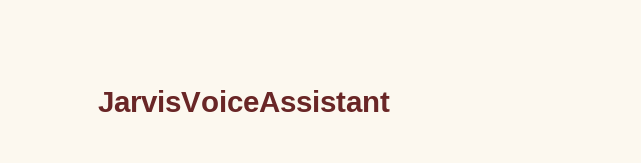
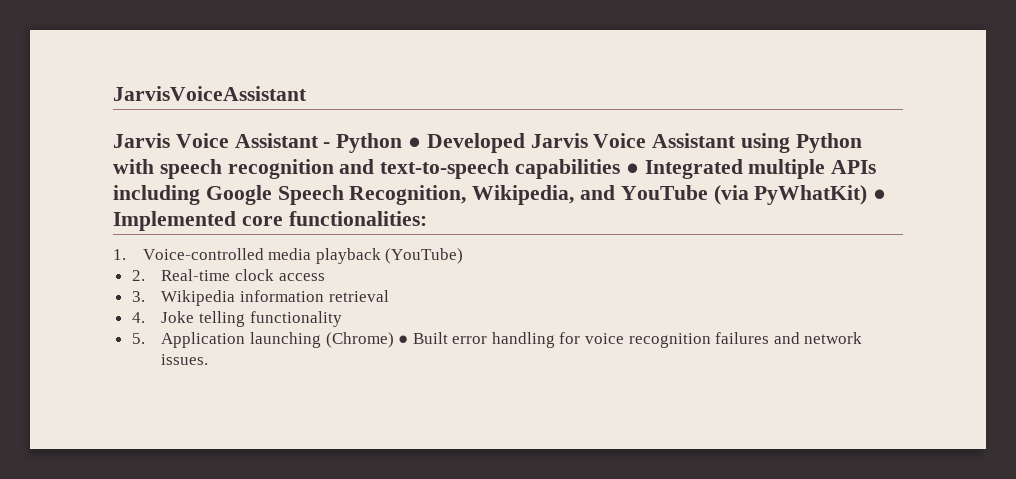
+ Jarvis Voice Assistant - Python ● Developed Jarvis Voice Assistant using Python with speech recognition and text-to-speech capabilities ● Integrated multiple APIs including Google Speech Recognition, Wikipedia, and YouTube (via PyWhatKit) ● Implemented core functionalities:
+ 1. Voice-controlled media playback (YouTube)
+ 2. Real-time clock access
+ 3. Wikipedia information retrieval
+ 4. Joke telling functionality
+ 5. Application launching (Chrome) ● Built error handling for voice recognition failures and network issues.

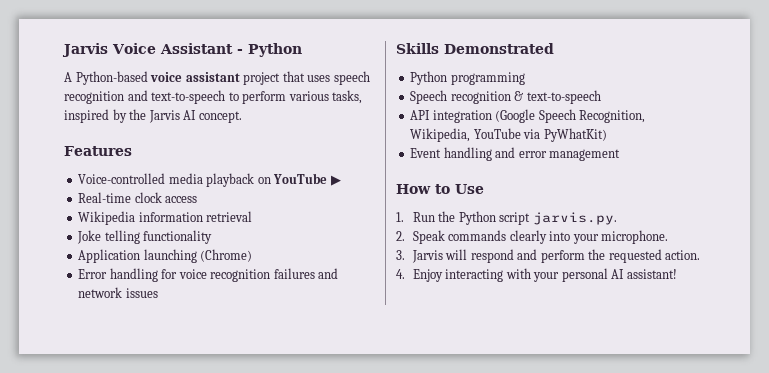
- JarvisVoiceAssistant
- Jarvis Voice Assistant - Python ● Developed Jarvis Voice Assistant using Python with speech recognition and text-to-speech capabilities ● Integrated multiple APIs including Google Speech Recognition, Wikipedia, and YouTube (via PyWhatKit) ● Implemented core functionalities:
- 1. Voice-controlled media playback (YouTube)
- 2. Real-time clock access
+ Jarvis Voice Assistant - Python
+ A Python-based voice assistant project that uses speech recognition and text-to-speech to perform various tasks, inspired by the Jarvis AI concept.
+ Features
+ Voice-controlled media playback on YouTube ▶
+ Real-time clock access
- 3. Wikipedia information retrieval
+ Wikipedia information retrieval
- 4. Joke telling functionality
+ Joke telling functionality
- 5. Application launching (Chrome) ● Built error handling for voice recognition failures and network issues.
+ Application launching (Chrome)
+ Error handling for voice recognition failures and network issues
+ Skills Demonstrated
+ Python programming
+ Speech recognition & text-to-speech
+ API integration (Google Speech Recognition, Wikipedia, YouTube via PyWhatKit)
+ Event handling and error management
+ How to Use
+ 1. Run the Python script jarvis.py.
+ 2. Speak commands clearly into your microphone.
+ 3. Jarvis will respond and perform the requested action.
+ 4. Enjoy interacting with your personal AI assistant!

